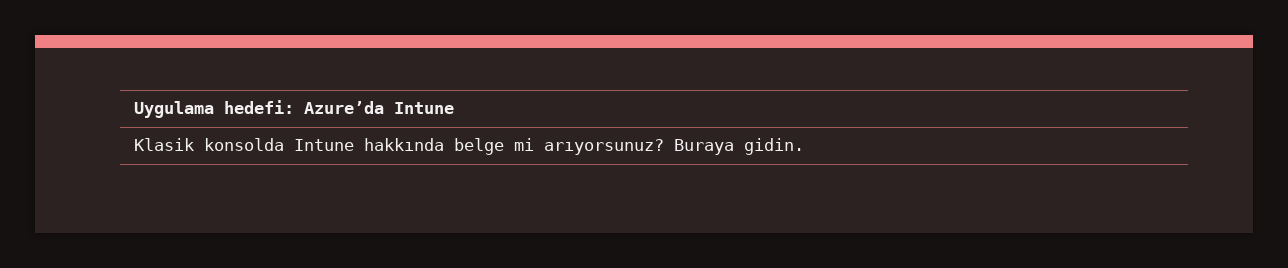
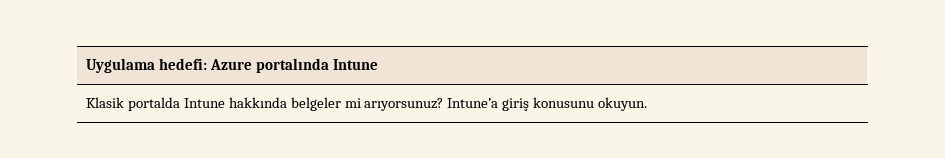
- Uygulama hedefi: Azure’da Intune
+ Uygulama hedefi: Azure portalında Intune
- Klasik konsolda Intune hakkında belge mi arıyorsunuz? Buraya gidin.
+ Klasik portalda Intune hakkında belgeler mi arıyorsunuz? Intune’a giriş konusunu okuyun.

